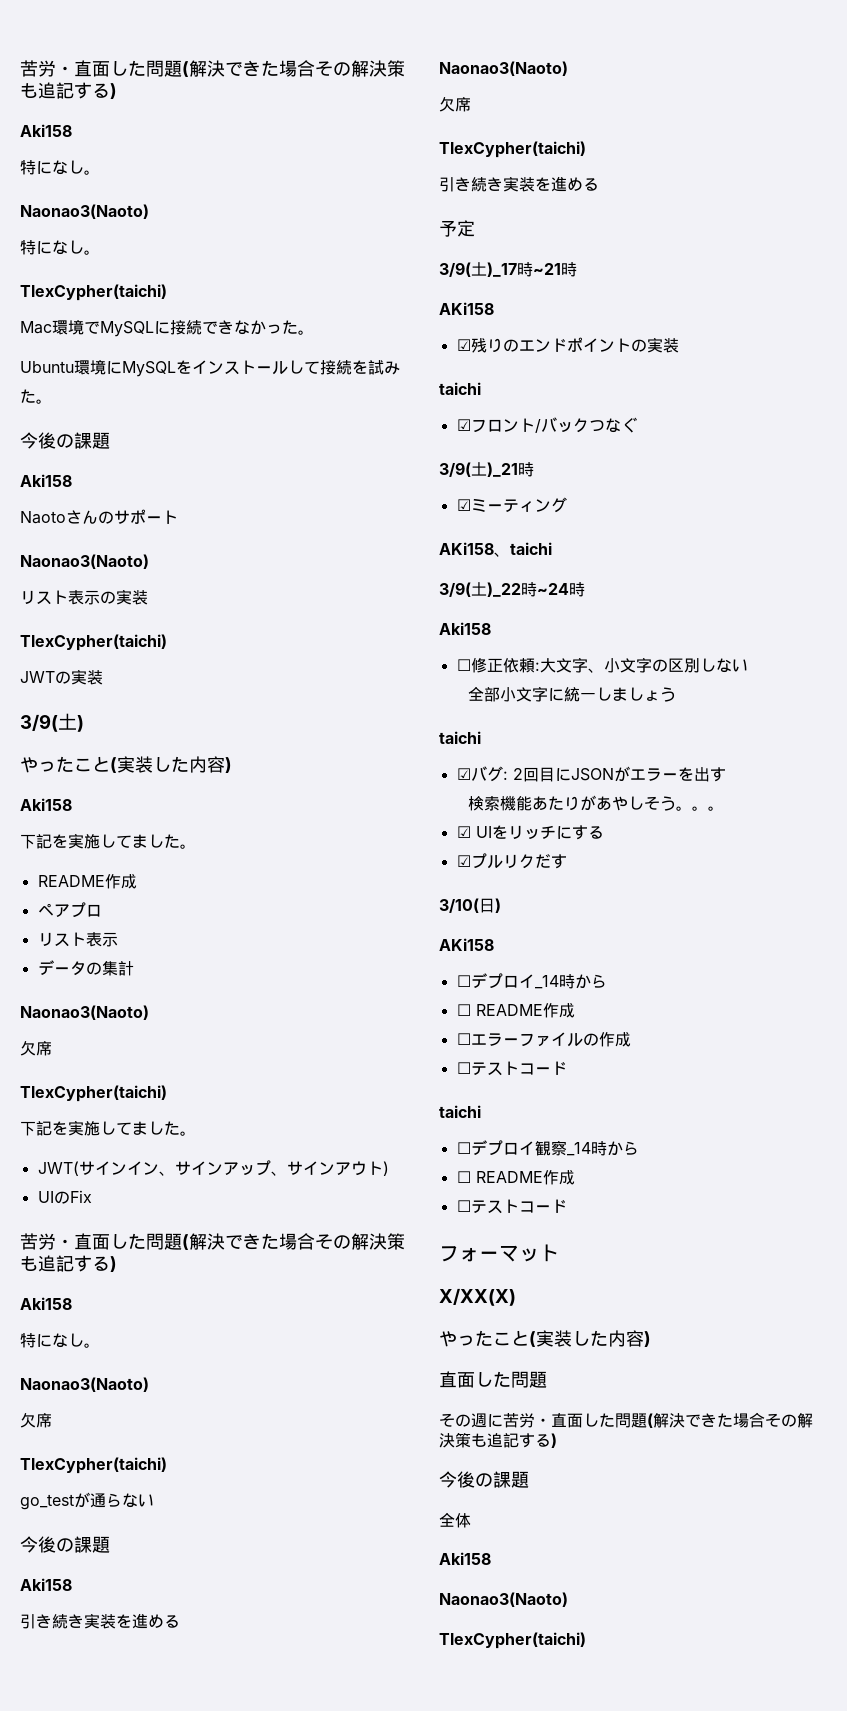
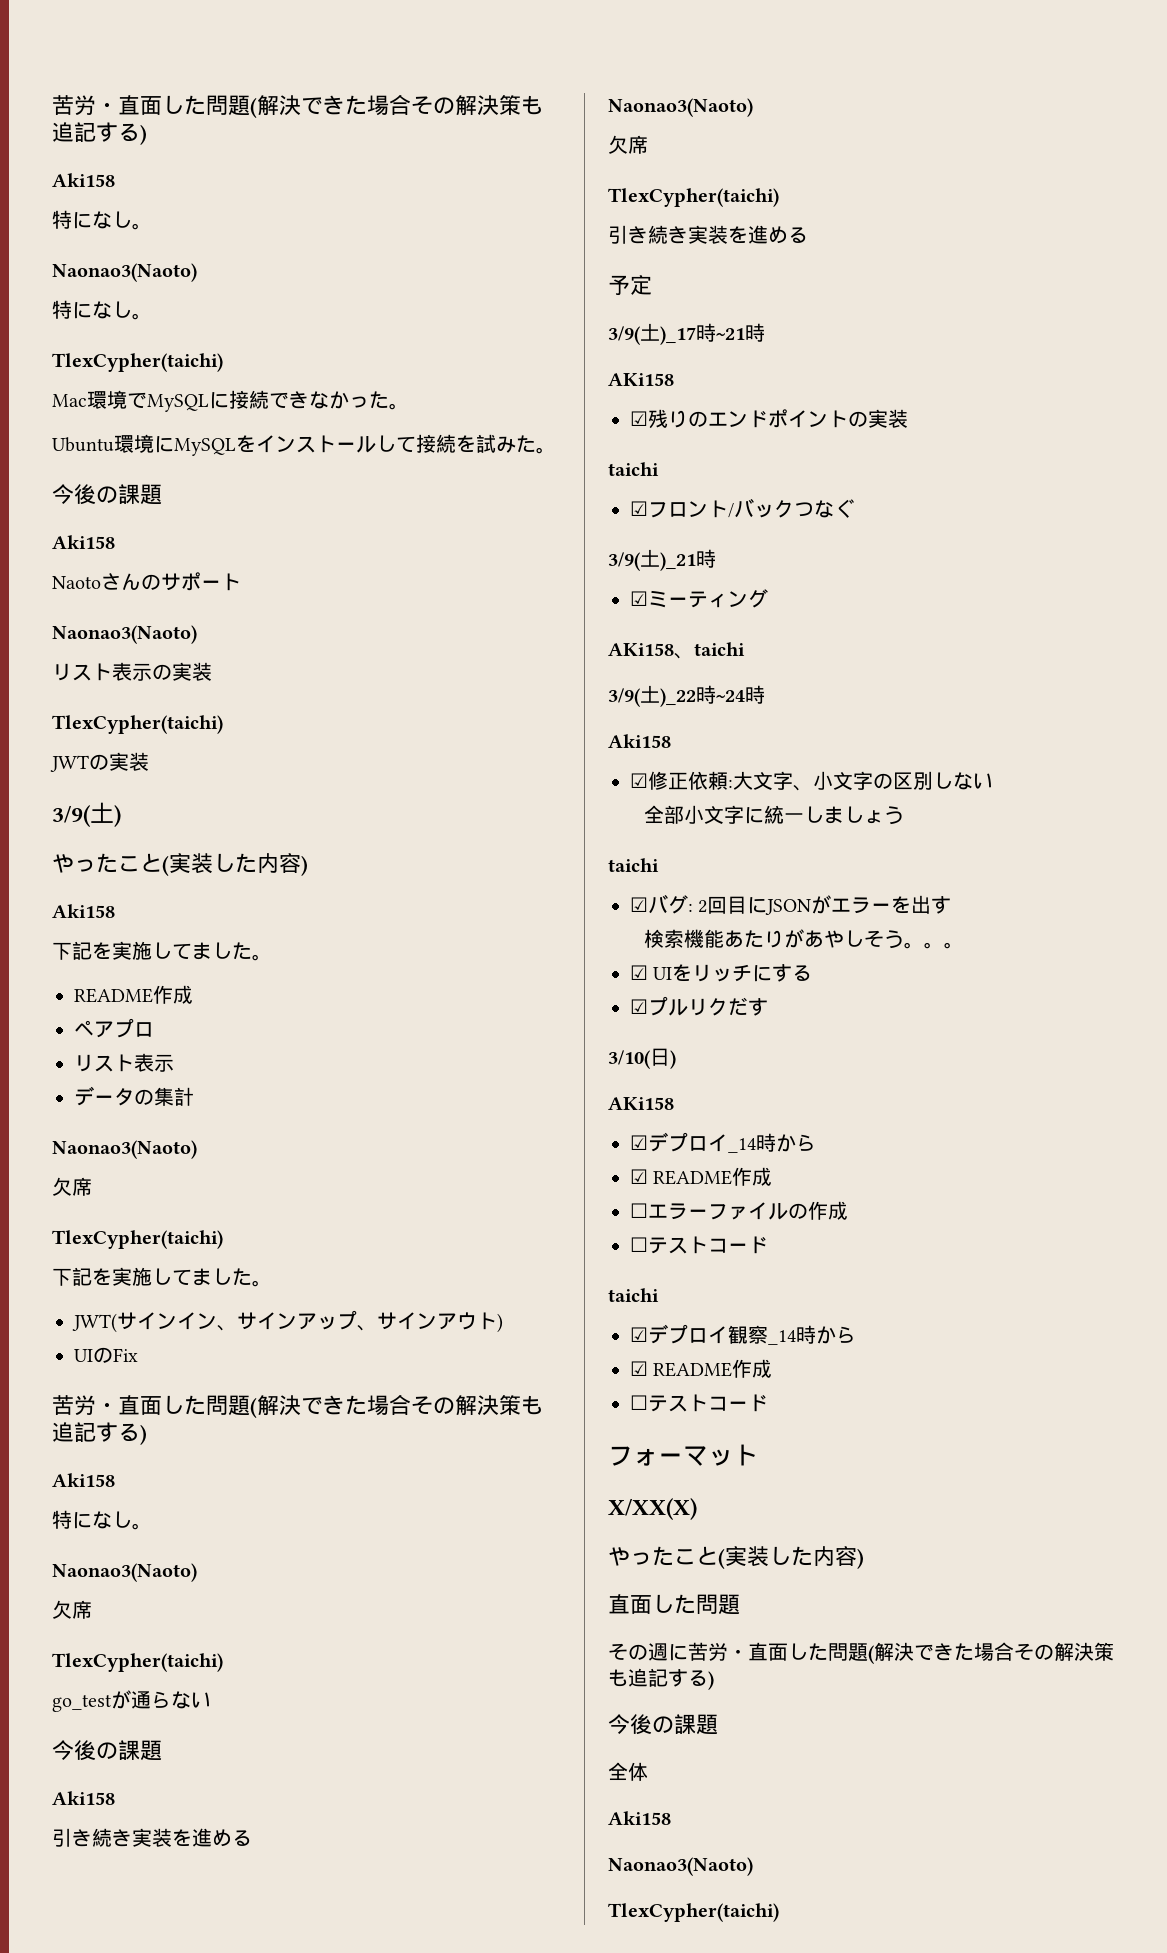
- ☐修正依頼:大文字、小文字の区別しない
+ ☑修正依頼:大文字、小文字の区別しない
- ☐デプロイ_14時から
- ☐ README作成
+ ☑デプロイ_14時から
+ ☑ README作成
- ☐デプロイ観察_14時から
- ☐ README作成
+ ☑デプロイ観察_14時から
+ ☑ README作成

